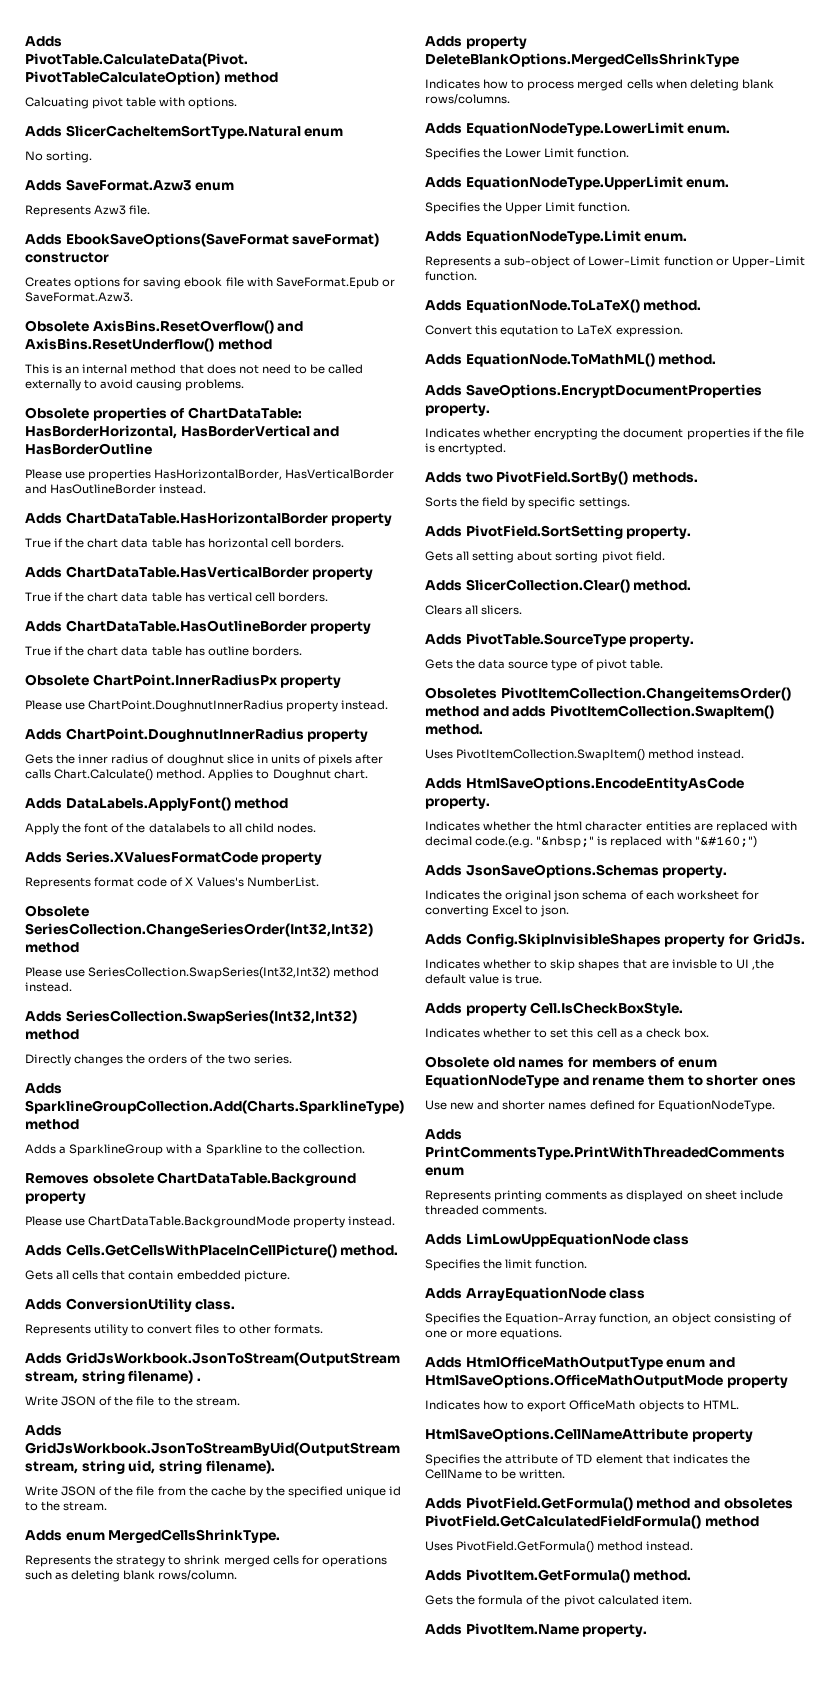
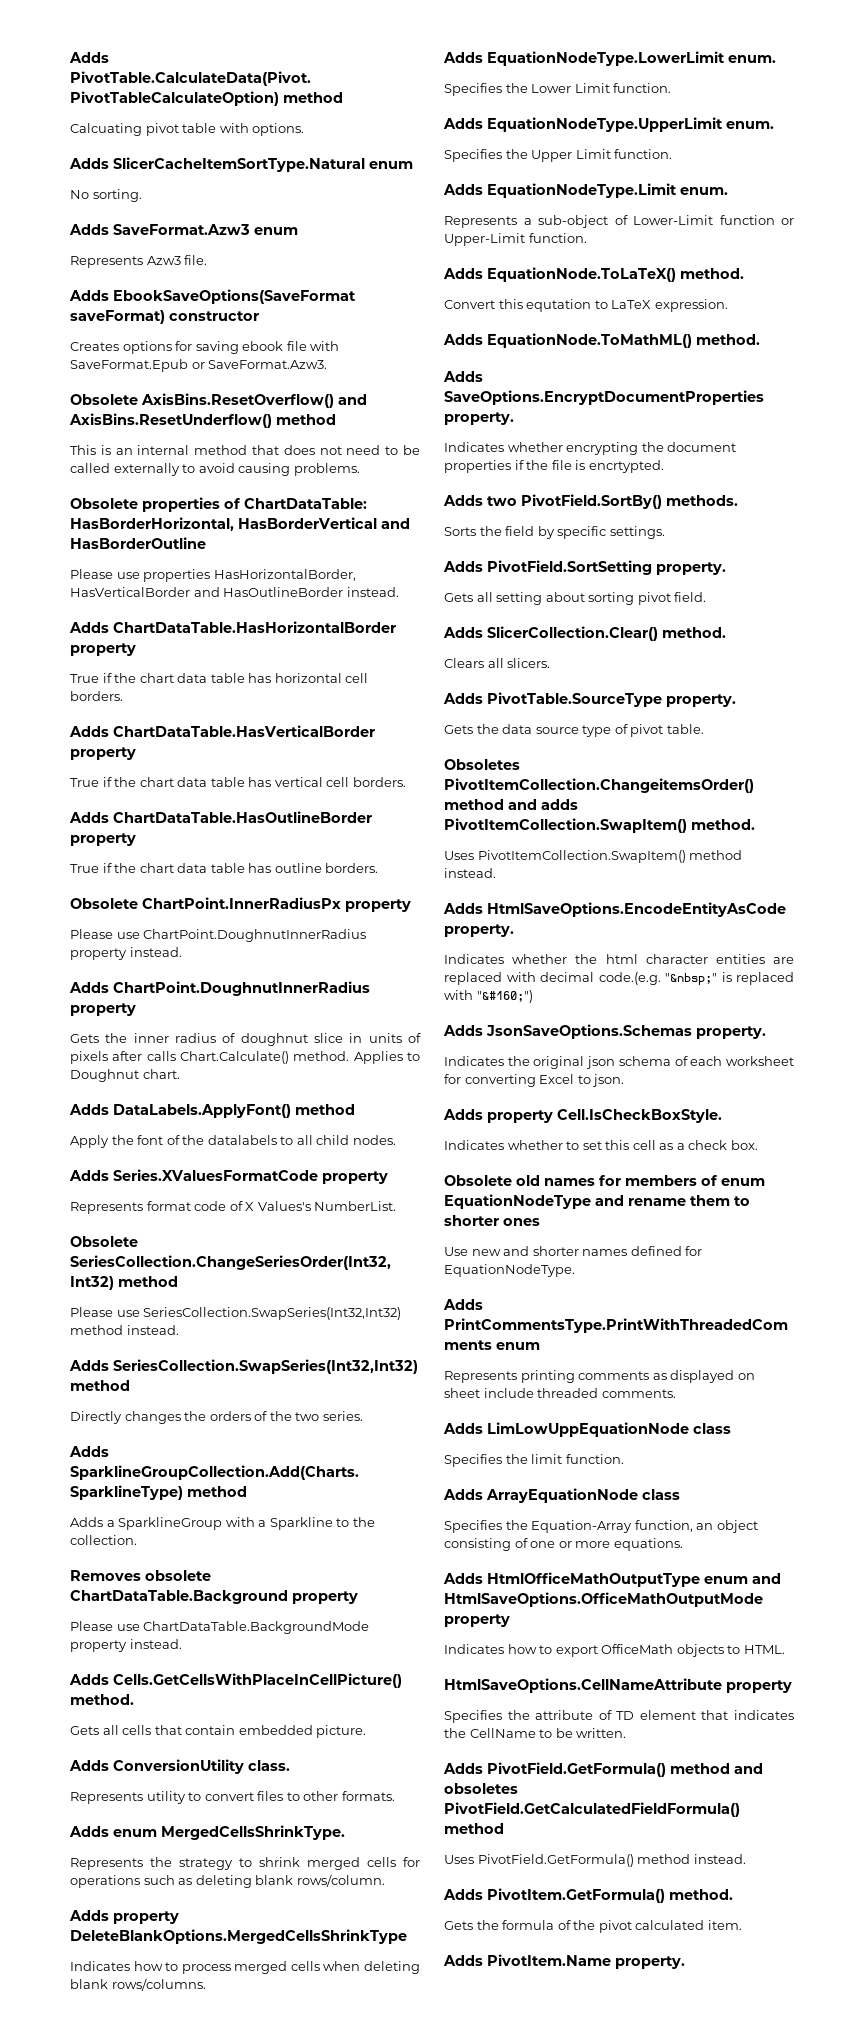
- Adds GridJsWorkbook.JsonToStream(OutputStream stream, string filename) .
- Write JSON of the file to the stream.
- Adds GridJsWorkbook.JsonToStreamByUid(OutputStream stream, string uid, string filename).
- Write JSON of the file from the cache by the specified unique id to the stream.
- Adds Config.SkipInvisibleShapes property for GridJs.
- Indicates whether to skip shapes that are invisble to UI ,the default value is true.

